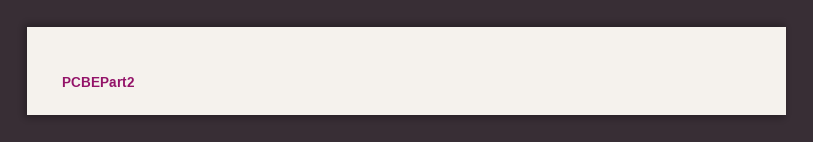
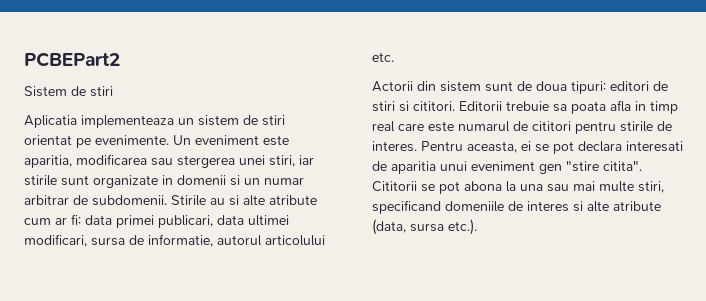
+ Sistem de stiri
+ Aplicatia implementeaza un sistem de stiri orientat pe evenimente. Un eveniment este aparitia, modificarea sau stergerea unei stiri, iar stirile sunt organizate in domenii si un numar arbitrar de subdomenii. Stirile au si alte atribute cum ar fi: data primei publicari, data ultimei modificari, sursa de informatie, autorul articolului etc.
+ Actorii din sistem sunt de doua tipuri: editori de stiri si cititori. Editorii trebuie sa poata afla in timp real care este numarul de cititori pentru stirile de interes. Pentru aceasta, ei se pot declara interesati de aparitia unui eveniment gen "stire citita". Cititorii se pot abona la una sau mai multe stiri, specificand domeniile de interes si alte atribute (data, sursa etc.).

